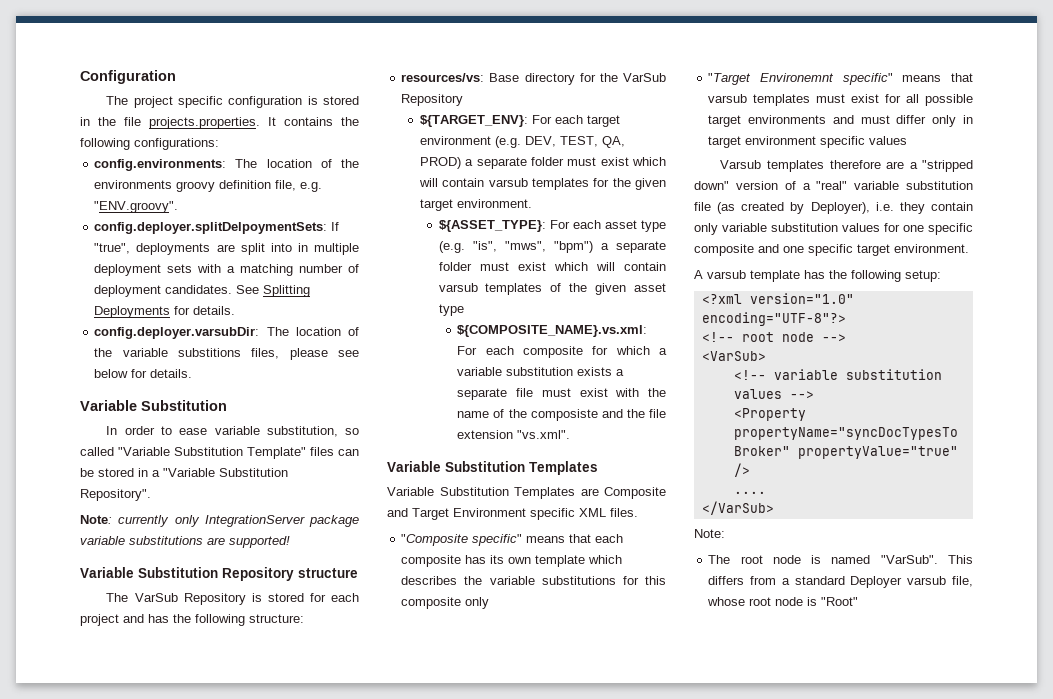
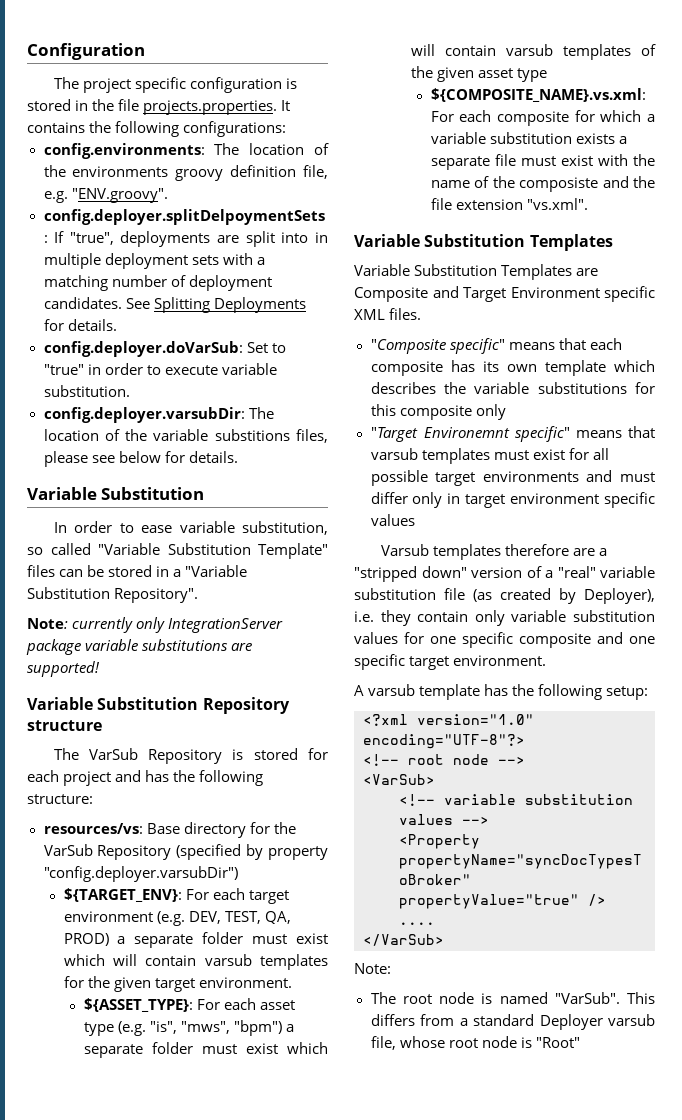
+ config.deployer.doVarSub: Set to "true" in order to execute variable substitution.
- resources/vs: Base directory for the VarSub Repository
+ resources/vs: Base directory for the VarSub Repository (specified by property "config.deployer.varsubDir")

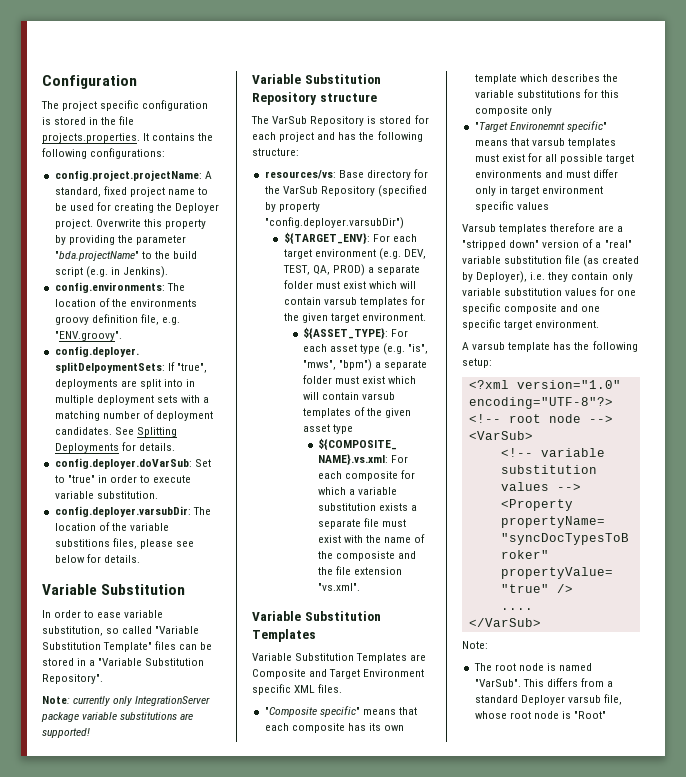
+ config.project.projectName: A standard, fixed project name to be used for creating the Deployer project. Overwrite this property by providing the parameter "bda.projectName" to the build script (e.g. in Jenkins).

